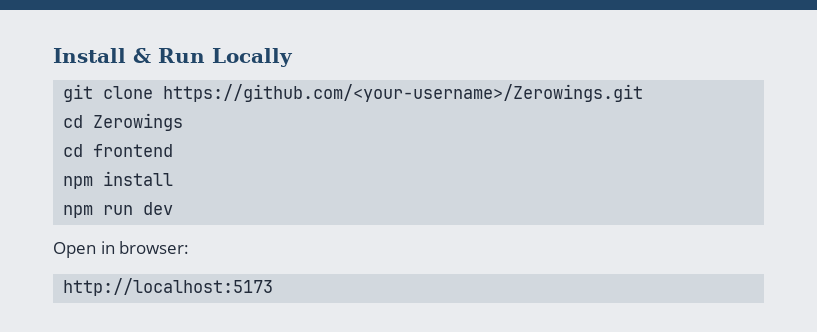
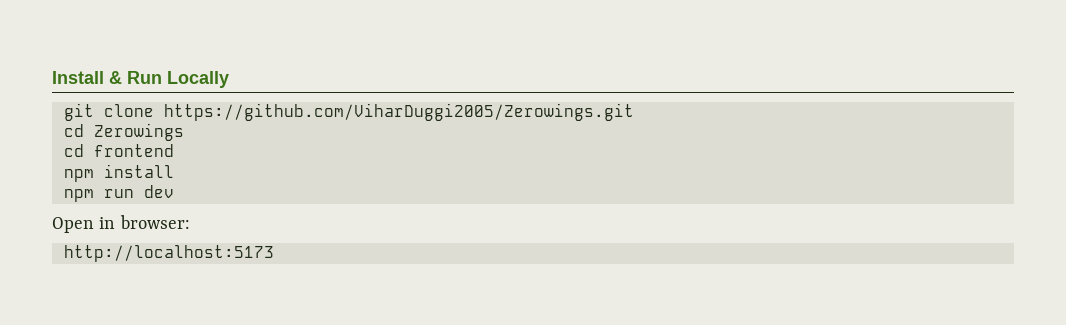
- git clone https://github.com/<your-username>/Zerowings.git
+ git clone https://github.com/ViharDuggi2005/Zerowings.git

